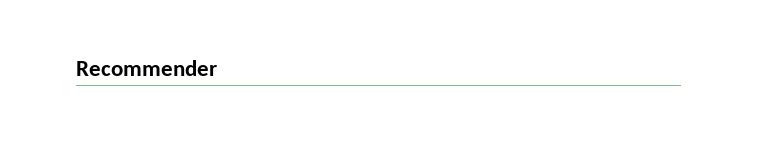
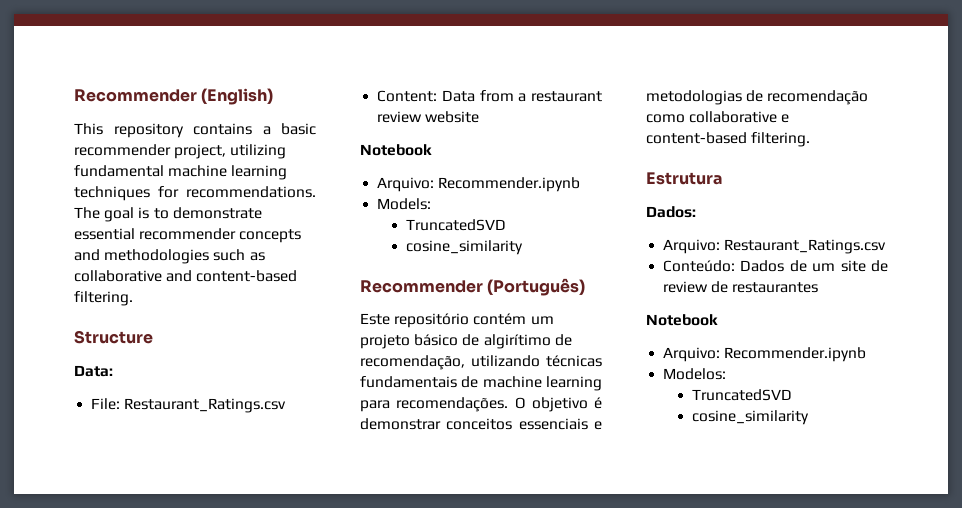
- Recommender
+ Recommender (English)
+ This repository contains a basic recommender project, utilizing fundamental machine learning techniques for recommendations. The goal is to demonstrate essential recommender concepts and methodologies such as collaborative and content-based filtering.
+ Structure
+ Data:
+ File: Restaurant_Ratings.csv
+ Content: Data from a restaurant review website
+ Notebook
+ Arquivo: Recommender.ipynb
+ Models:
+ TruncatedSVD
+ cosine_similarity
+ Recommender (Português)
+ Este repositório contém um projeto básico de algirítimo de recomendação, utilizando técnicas fundamentais de machine learning para recomendações. O objetivo é demonstrar conceitos essenciais e metodologias de recomendação como collaborative e content-based filtering.
+ Estrutura
+ Dados:
+ Arquivo: Restaurant_Ratings.csv
+ Conteúdo: Dados de um site de review de restaurantes
+ Notebook
+ Arquivo: Recommender.ipynb
+ Modelos:
+ TruncatedSVD
+ cosine_similarity

